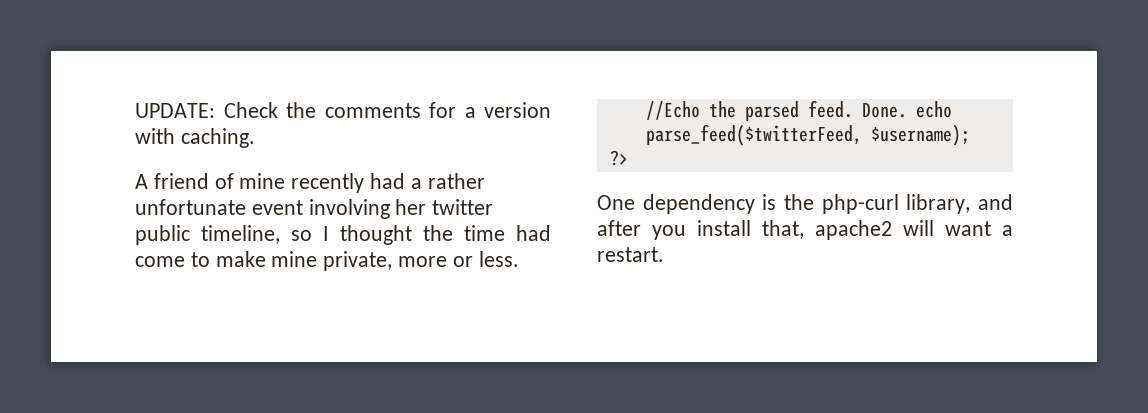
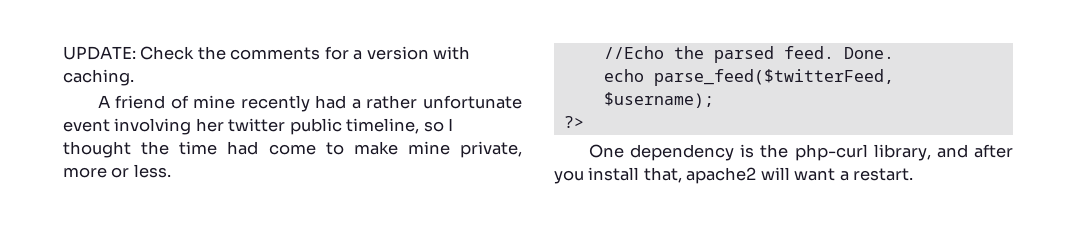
- Done. echo parse_feed($twitterFeed, $username);
+ Done.
+ echo parse_feed($twitterFeed, $username);

